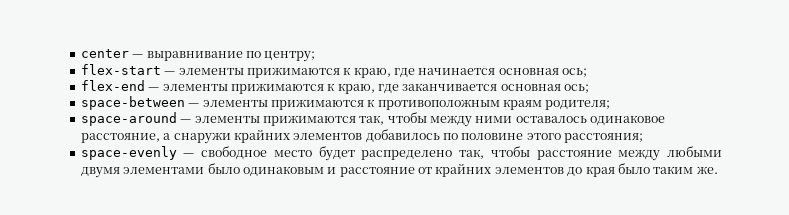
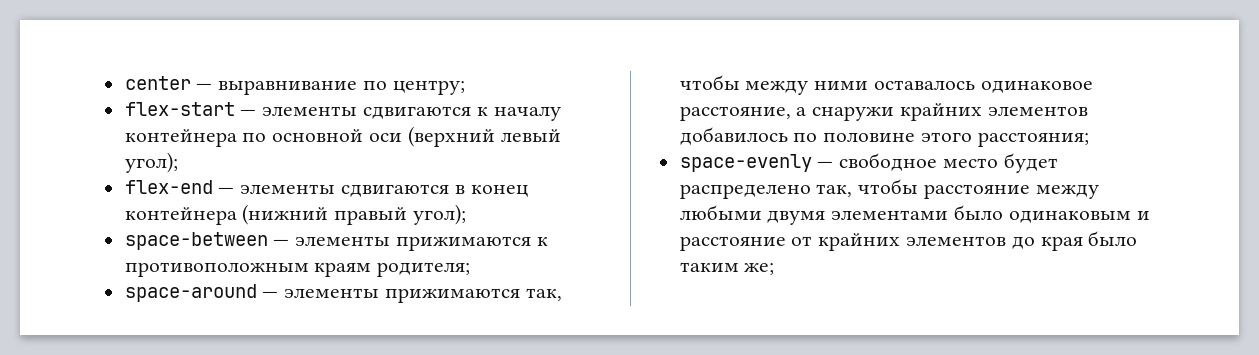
- flex-start — элементы прижимаются к краю, где начинается основная ось;
- flex-end — элементы прижимаются к краю, где заканчивается основная ось;
+ flex-start — элементы сдвигаются к началу контейнера по основной оси (верхний левый угол);
+ flex-end — элементы сдвигаются в конец контейнера (нижний правый угол);
- space-evenly — свободное место будет распределено так, чтобы расстояние между любыми двумя элементами было одинаковым и расстояние от крайних элементов до края было таким же.
+ space-evenly — свободное место будет распределено так, чтобы расстояние между любыми двумя элементами было одинаковым и расстояние от крайних элементов до края было таким же;

